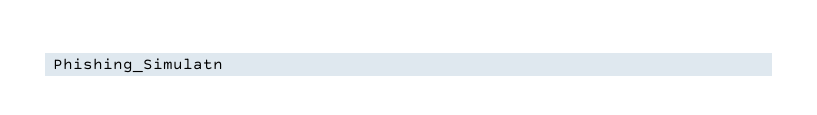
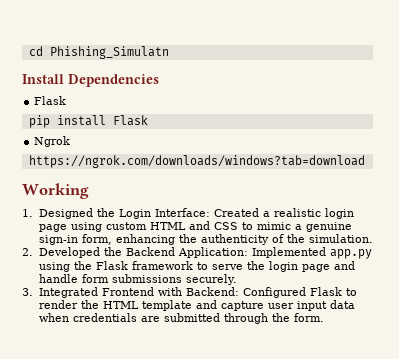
- Phishing_Simulatn
+ cd Phishing_Simulatn
+ Install Dependencies
+ Flask
+ pip install Flask
+ Ngrok
+ https://ngrok.com/downloads/windows?tab=download
+ Working
+ 1. Designed the Login Interface: Created a realistic login page using custom HTML and CSS to mimic a genuine sign-in form, enhancing the authenticity of the simulation.
+ 2. Developed the Backend Application: Implemented app.py using the Flask framework to serve the login page and handle form submissions securely.
+ 3. Integrated Frontend with Backend: Configured Flask to render the HTML template and capture user input data when credentials are submitted through the form.

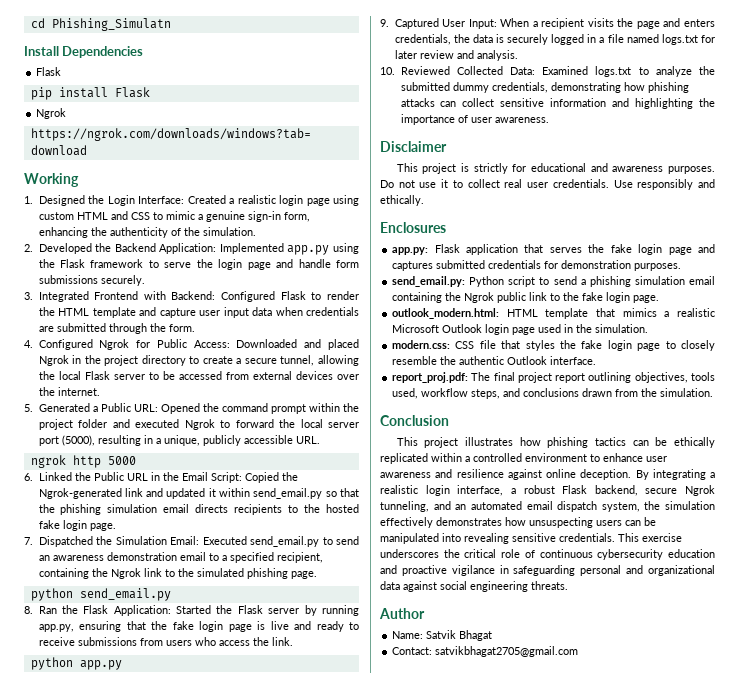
+ 4. Configured Ngrok for Public Access: Downloaded and placed Ngrok in the project directory to create a secure tunnel, allowing the local Flask server to be accessed from external devices over the internet.
+ 5. Generated a Public URL: Opened the command prompt within the project folder and executed Ngrok to forward the local server port (5000), resulting in a unique, publicly accessible URL.
+ ngrok http 5000
+ 6. Linked the Public URL in the Email Script: Copied the Ngrok-generated link and updated it within send_email.py so that the phishing simulation email directs recipients to the hosted fake login page.
+ 7. Dispatched the Simulation Email: Executed send_email.py to send an awareness demonstration email to a specified recipient, containing the Ngrok link to the simulated phishing page.
+ python send_email.py
+ 8. Ran the Flask Application: Started the Flask server by running app.py, ensuring that the fake login page is live and ready to receive submissions from users who access the link.
+ python app.py
+ 9. Captured User Input: When a recipient visits the page and enters credentials, the data is securely logged in a file named logs.txt for later review and analysis.
+ 10. Reviewed Collected Data: Examined logs.txt to analyze the submitted dummy credentials, demonstrating how phishing attacks can collect sensitive information and highlighting the importance of user awareness.
+ Disclaimer
+ This project is strictly for educational and awareness purposes. Do not use it to collect real user credentials. Use responsibly and ethically.
+ Enclosures
+ app.py: Flask application that serves the fake login page and captures submitted credentials for demonstration purposes.
+ send_email.py: Python script to send a phishing simulation email containing the Ngrok public link to the fake login page.
+ outlook_modern.html: HTML template that mimics a realistic Microsoft Outlook login page used in the simulation.
+ modern.css: CSS file that styles the fake login page to closely resemble the authentic Outlook interface.
+ report_proj.pdf: The final project report outlining objectives, tools used, workflow steps, and conclusions drawn from the simulation.
+ Conclusion
+ This project illustrates how phishing tactics can be ethically replicated within a controlled environment to enhance user awareness and resilience against online deception. By integrating a realistic login interface, a robust Flask backend, secure Ngrok tunneling, and an automated email dispatch system, the simulation effectively demonstrates how unsuspecting users can be manipulated into revealing sensitive credentials. This exercise underscores the critical role of continuous cybersecurity education and proactive vigilance in safeguarding personal and organizational data against social engineering threats.
+ Author
+ Name: Satvik Bhagat
+ Contact: satvikbhagat2705@gmail.com

